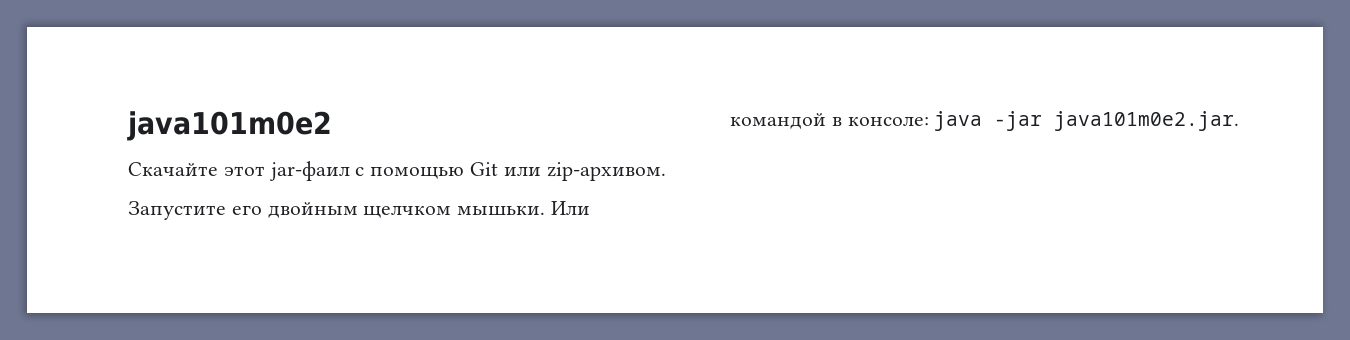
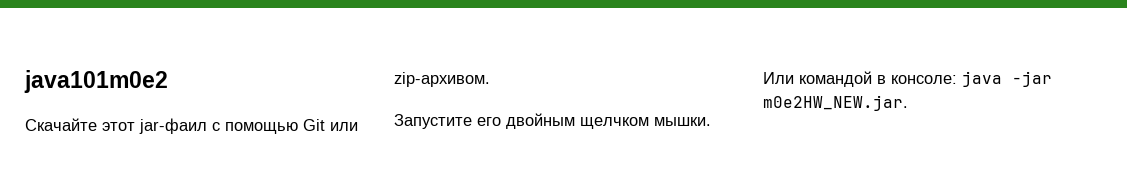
- Запустите его двойным щелчком мышьки.
+ Запустите его двойным щелчком мышки.
- Или командой в консоле: java -jar java101m0e2.jar.
+ Или командой в консоле: java -jar m0e2HW_NEW.jar.

